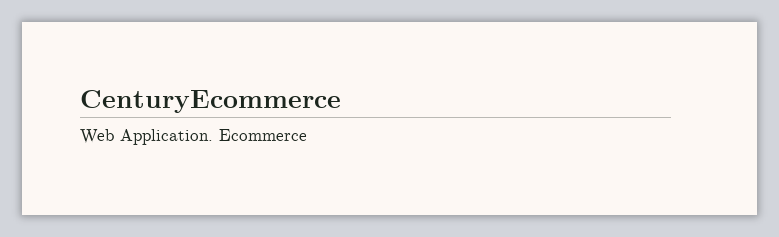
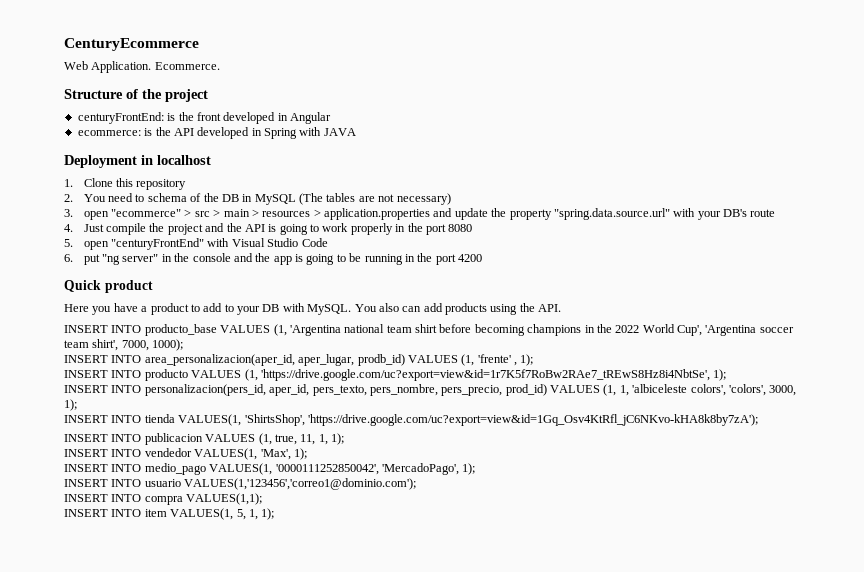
- Ecommerce
+ Ecommerce.
+ Structure of the project
+ centuryFrontEnd: is the front developed in Angular
+ ecommerce: is the API developed in Spring with JAVA
+ Deployment in localhost
+ 1. Clone this repository
+ 2. You need to schema of the DB in MySQL (The tables are not necessary)
+ 3. open "ecommerce" > src > main > resources > application.properties and update the property "spring.data.source.url" with your DB's route
+ 4. Just compile the project and the API is going to work properly in the port 8080
+ 5. open "centuryFrontEnd" with Visual Studio Code
+ 6. put "ng server" in the console and the app is going to be running in the port 4200
+ Quick product
+ Here you have a product to add to your DB with MySQL. You also can add products using the API.
+ INSERT INTO producto_base VALUES (1, 'Argentina national team shirt before becoming champions in the 2022 World Cup', 'Argentina soccer team shirt', 7000, 1000);
+ INSERT INTO area_personalizacion(aper_id, aper_lugar, prodb_id) VALUES (1, 'frente' , 1);
+ INSERT INTO producto VALUES (1, 'https://drive.google.com/uc?export=view&id=1r7K5f7RoBw2RAe7_tREwS8Hz8i4NbtSe', 1);
+ INSERT INTO personalizacion(pers_id, aper_id, pers_texto, pers_nombre, pers_precio, prod_id) VALUES (1, 1, 'albiceleste colors', 'colors', 3000, 1);
+ INSERT INTO tienda VALUES(1, 'ShirtsShop', 'https://drive.google.com/uc?export=view&id=1Gq_Osv4KtRfl_jC6NKvo-kHA8k8by7zA');
+ INSERT INTO publicacion VALUES (1, true, 11, 1, 1);
+ INSERT INTO vendedor VALUES(1, 'Max', 1);
+ INSERT INTO medio_pago VALUES(1, '0000111252850042', 'MercadoPago', 1);
+ INSERT INTO usuario VALUES(1,'123456','correo1@dominio.com');
+ INSERT INTO compra VALUES(1,1);
+ INSERT INTO item VALUES(1, 5, 1, 1);

